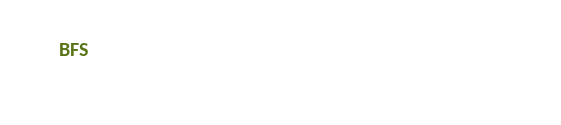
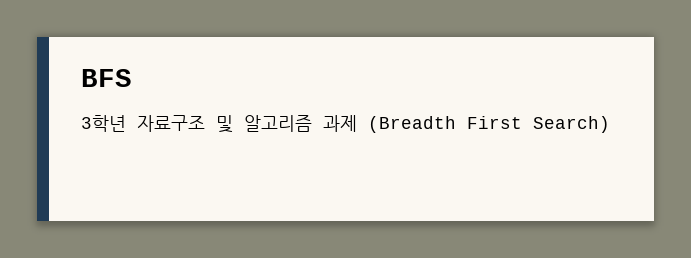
+ 3학년 자료구조 및 알고리즘 과제 (Breadth First Search)

